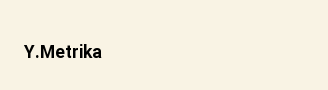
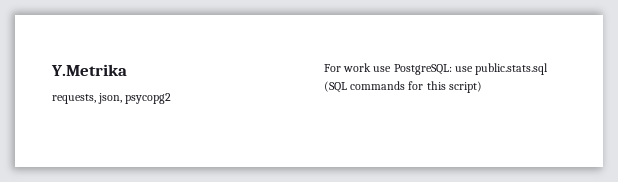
+ requests, json, psycopg2
+ For work use PostgreSQL: use public.stats.sql (SQL commands for this script)

